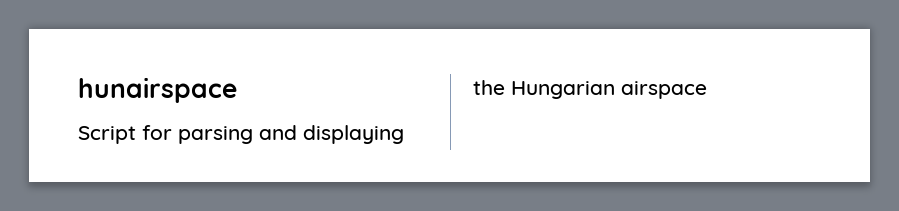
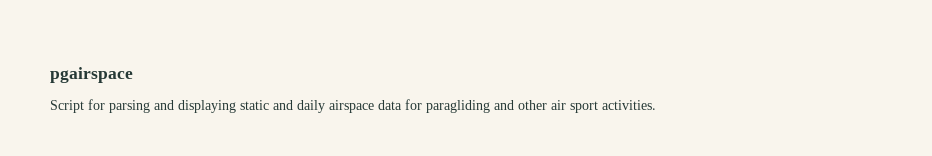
- hunairspace
+ pgairspace
- Script for parsing and displaying the Hungarian airspace
+ Script for parsing and displaying static and daily airspace data for paragliding and other air sport activities.

